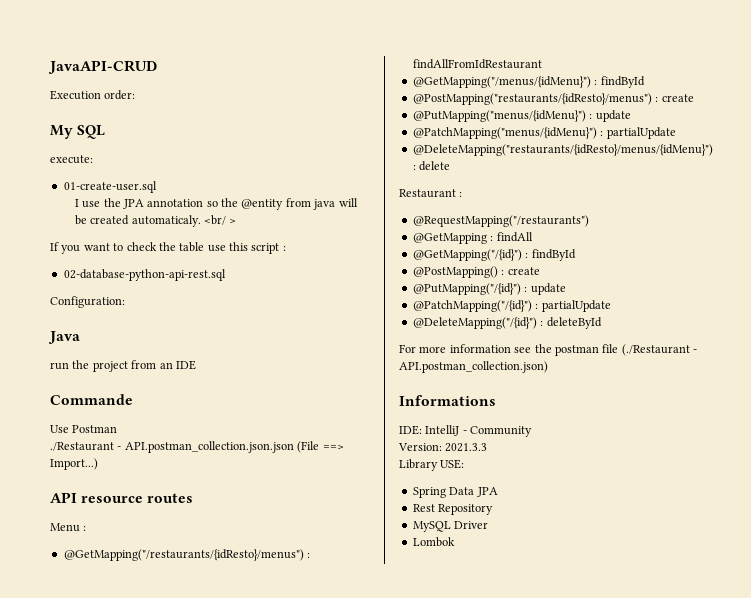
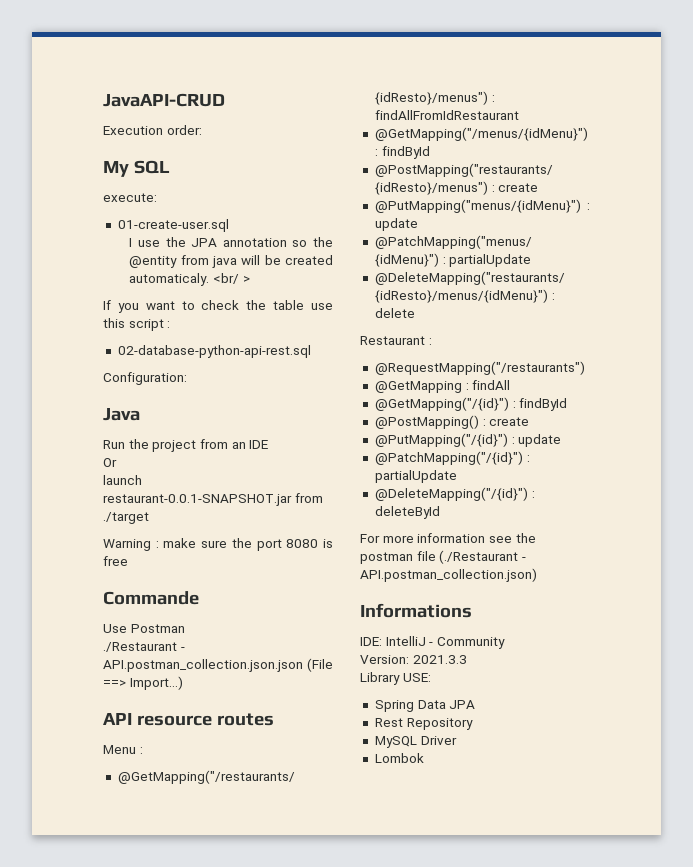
- run the project from an IDE
+ Run the project from an IDE
+ Or
+ launch restaurant-0.0.1-SNAPSHOT.jar from ./target
+ Warning : make sure the port 8080 is free

